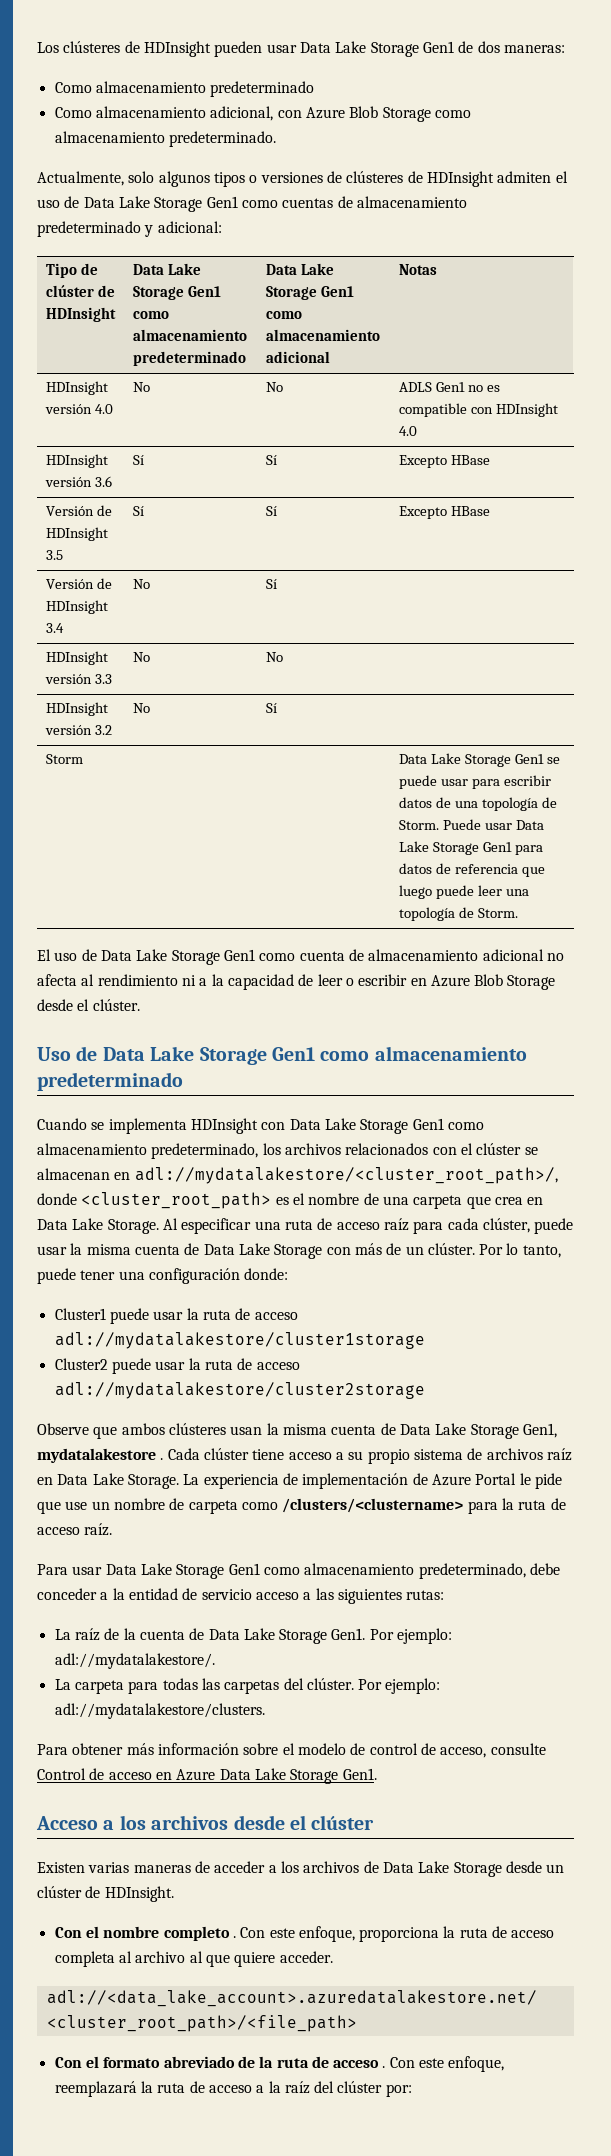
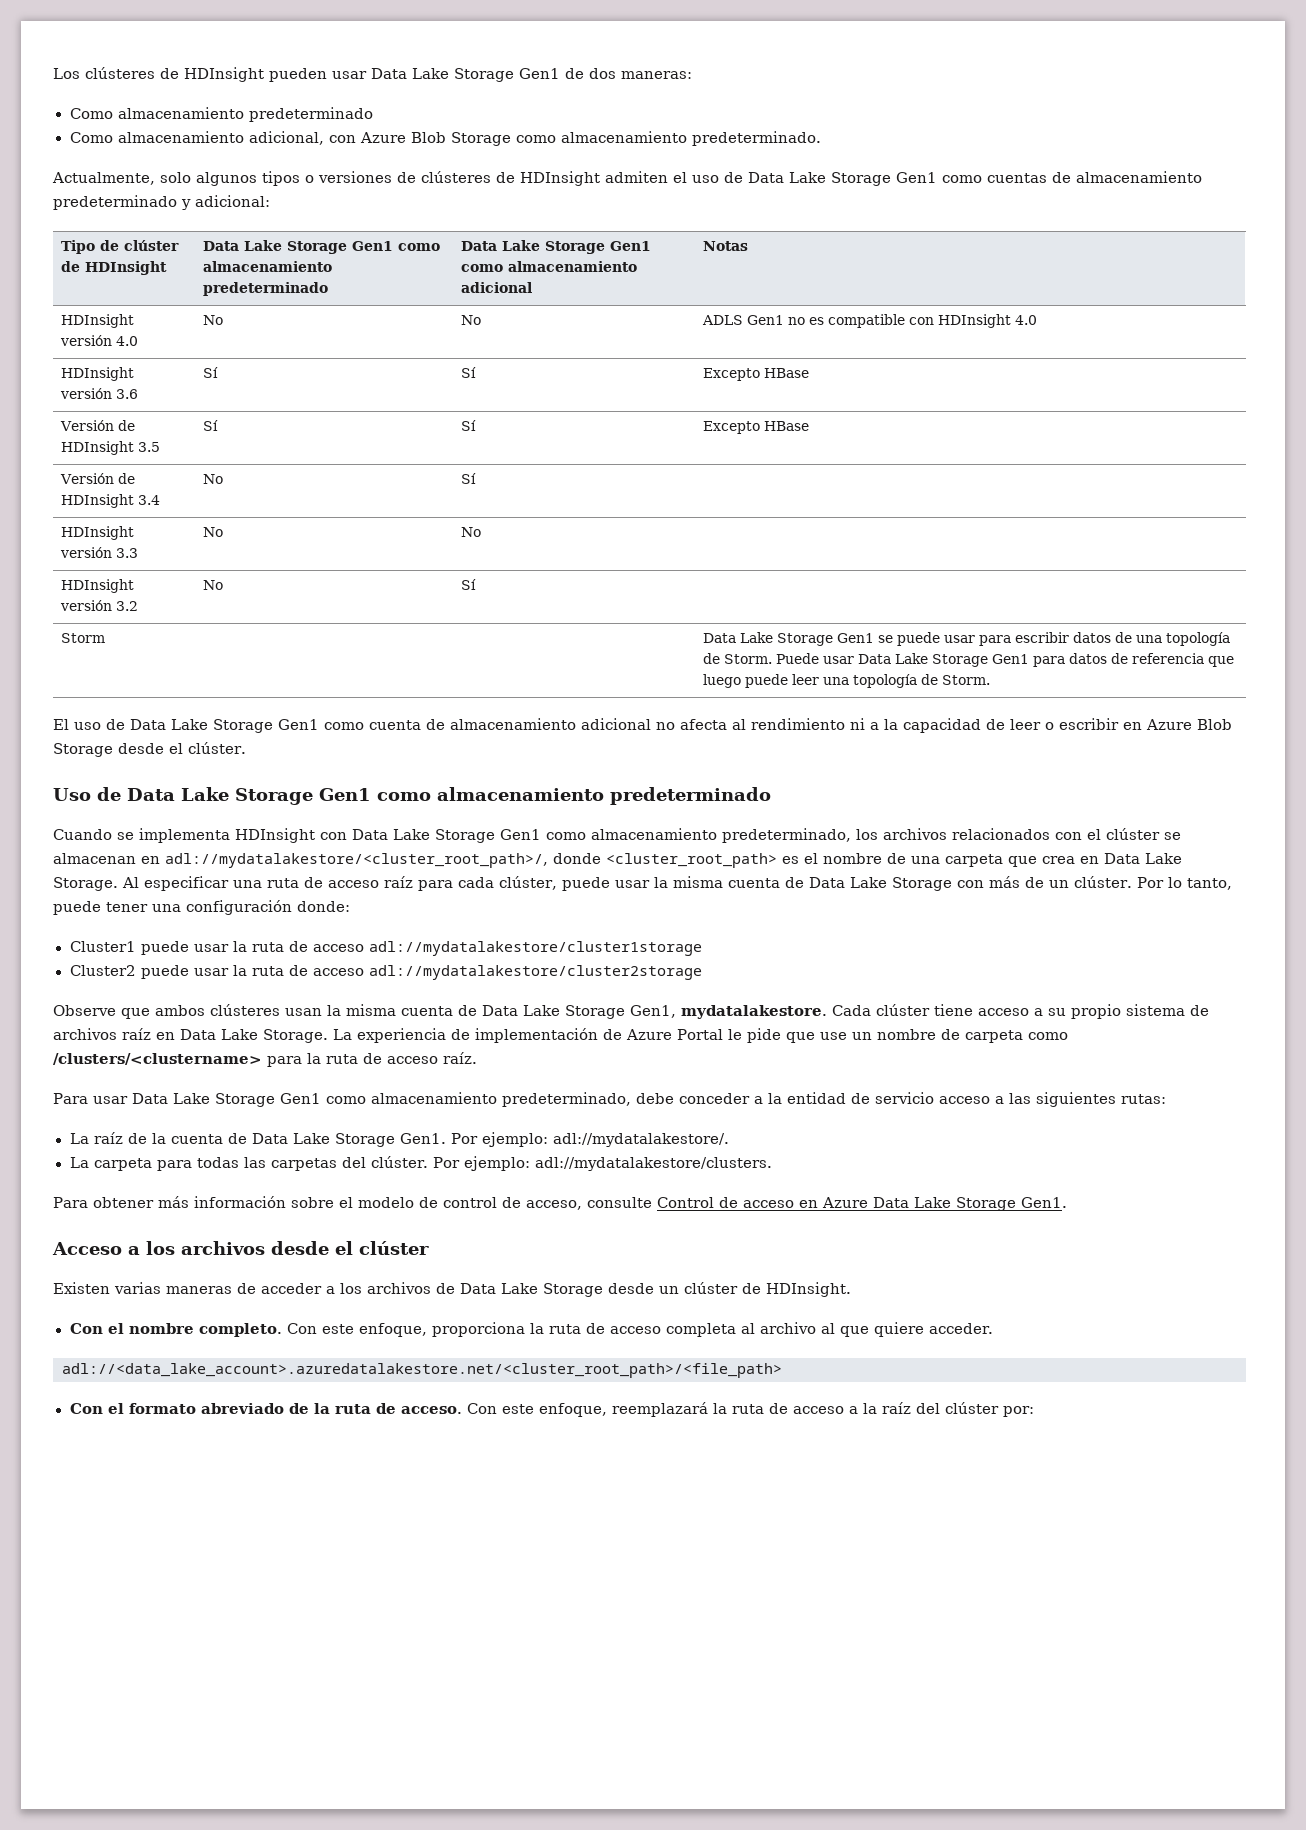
- Observe que ambos clústeres usan la misma cuenta de Data Lake Storage Gen1, mydatalakestore .
+ Observe que ambos clústeres usan la misma cuenta de Data Lake Storage Gen1, mydatalakestore.
- Con el nombre completo .
+ Con el nombre completo.
- Con el formato abreviado de la ruta de acceso .
+ Con el formato abreviado de la ruta de acceso.

